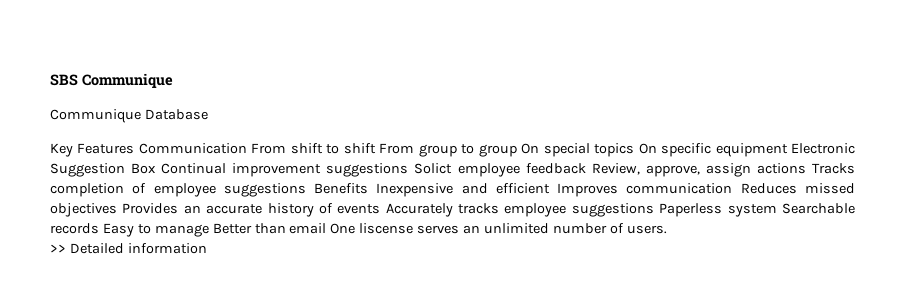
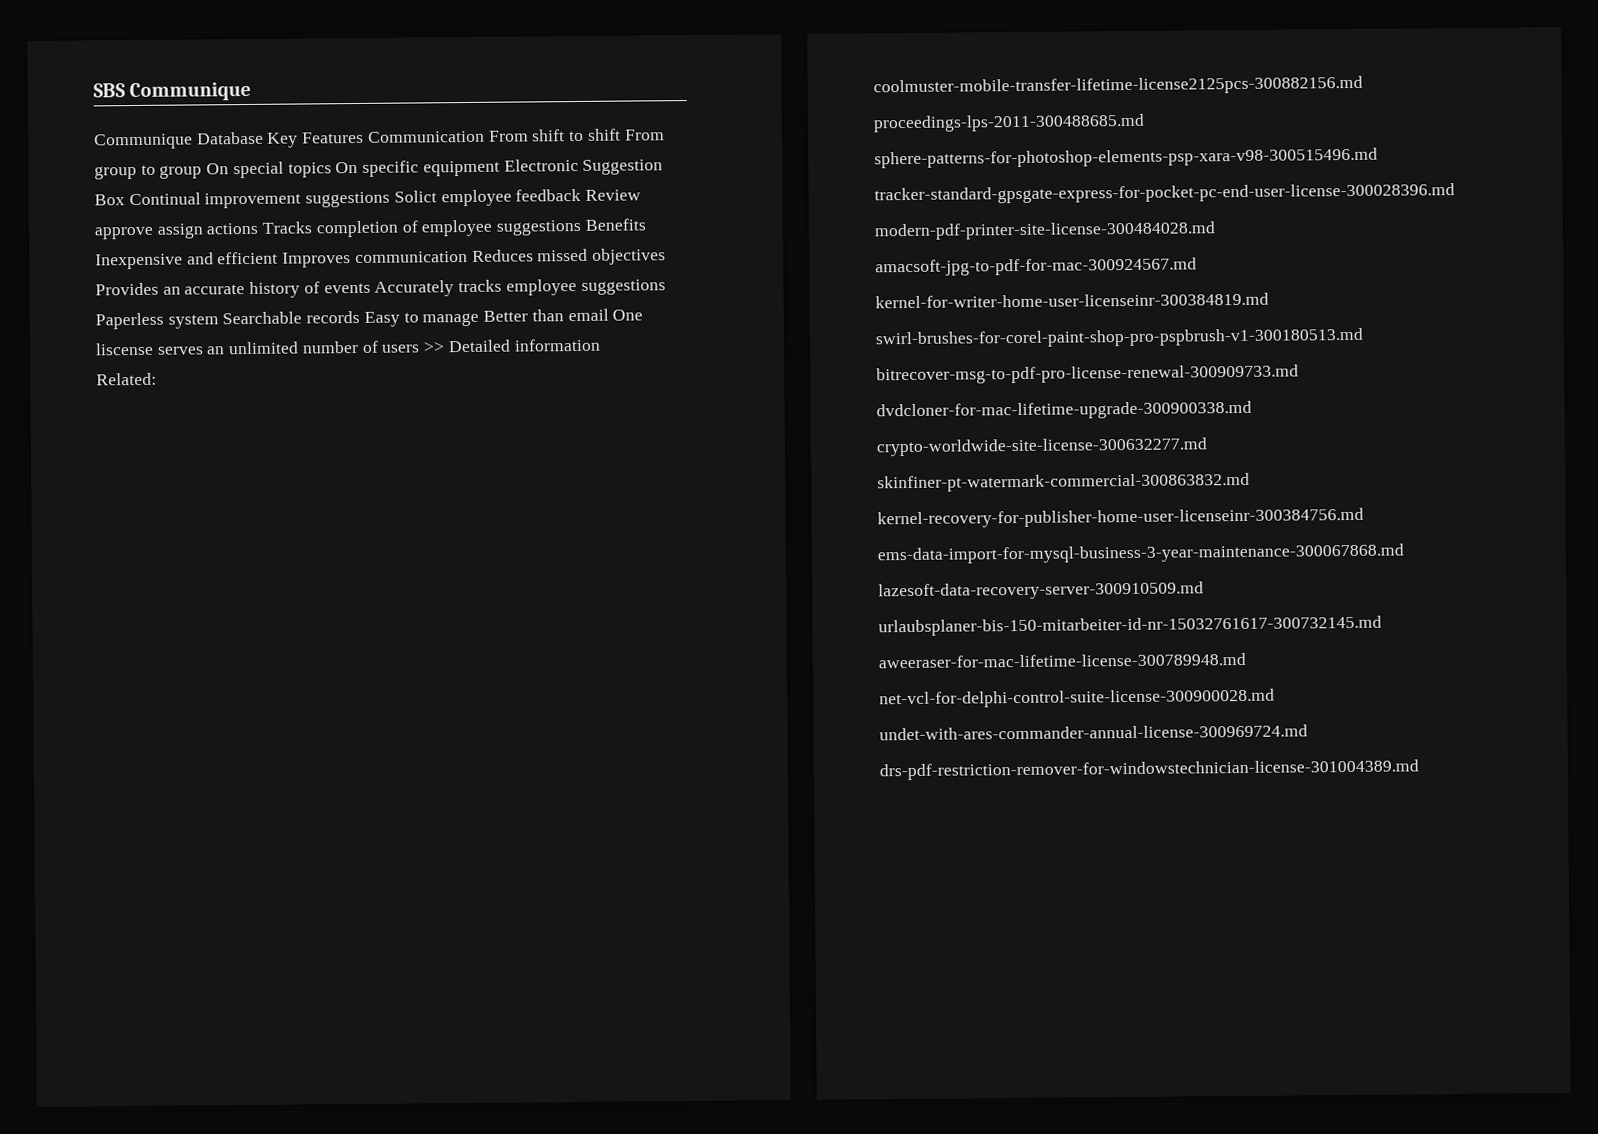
- Communique Database
- Key Features Communication From shift to shift From group to group On special topics On specific equipment Electronic Suggestion Box Continual improvement suggestions Solict employee feedback Review, approve, assign actions Tracks completion of employee suggestions Benefits Inexpensive and efficient Improves communication Reduces missed objectives Provides an accurate history of events Accurately tracks employee suggestions Paperless system Searchable records Easy to manage Better than email One liscense serves an unlimited number of users.
- >> Detailed information
+ Communique Database Key Features Communication From shift to shift From group to group On special topics On specific equipment Electronic Suggestion Box Continual improvement suggestions Solict employee feedback Review approve assign actions Tracks completion of employee suggestions Benefits Inexpensive and efficient Improves communication Reduces missed objectives Provides an accurate history of events Accurately tracks employee suggestions Paperless system Searchable records Easy to manage Better than email One liscense serves an unlimited number of users >> Detailed information
+ Related:
+ coolmuster-mobile-transfer-lifetime-license2125pcs-300882156.md
+ proceedings-lps-2011-300488685.md
+ sphere-patterns-for-photoshop-elements-psp-xara-v98-300515496.md
+ tracker-standard-gpsgate-express-for-pocket-pc-end-user-license-300028396.md
+ modern-pdf-printer-site-license-300484028.md
+ amacsoft-jpg-to-pdf-for-mac-300924567.md
+ kernel-for-writer-home-user-licenseinr-300384819.md
+ swirl-brushes-for-corel-paint-shop-pro-pspbrush-v1-300180513.md
+ bitrecover-msg-to-pdf-pro-license-renewal-300909733.md
+ dvdcloner-for-mac-lifetime-upgrade-300900338.md
+ crypto-worldwide-site-license-300632277.md
+ skinfiner-pt-watermark-commercial-300863832.md
+ kernel-recovery-for-publisher-home-user-licenseinr-300384756.md
+ ems-data-import-for-mysql-business-3-year-maintenance-300067868.md
+ lazesoft-data-recovery-server-300910509.md
+ urlaubsplaner-bis-150-mitarbeiter-id-nr-15032761617-300732145.md
+ aweeraser-for-mac-lifetime-license-300789948.md
+ net-vcl-for-delphi-control-suite-license-300900028.md
+ undet-with-ares-commander-annual-license-300969724.md
+ drs-pdf-restriction-remover-for-windowstechnician-license-301004389.md

